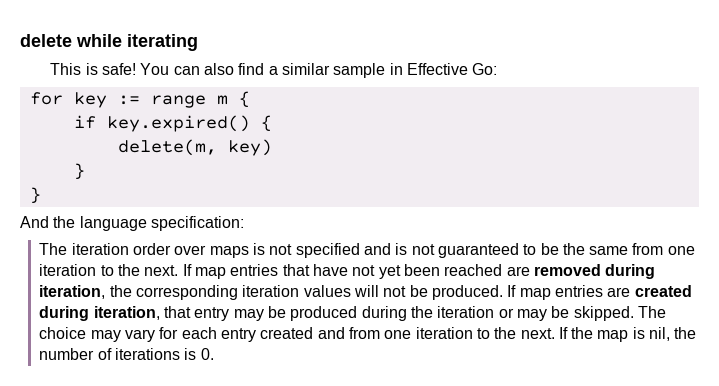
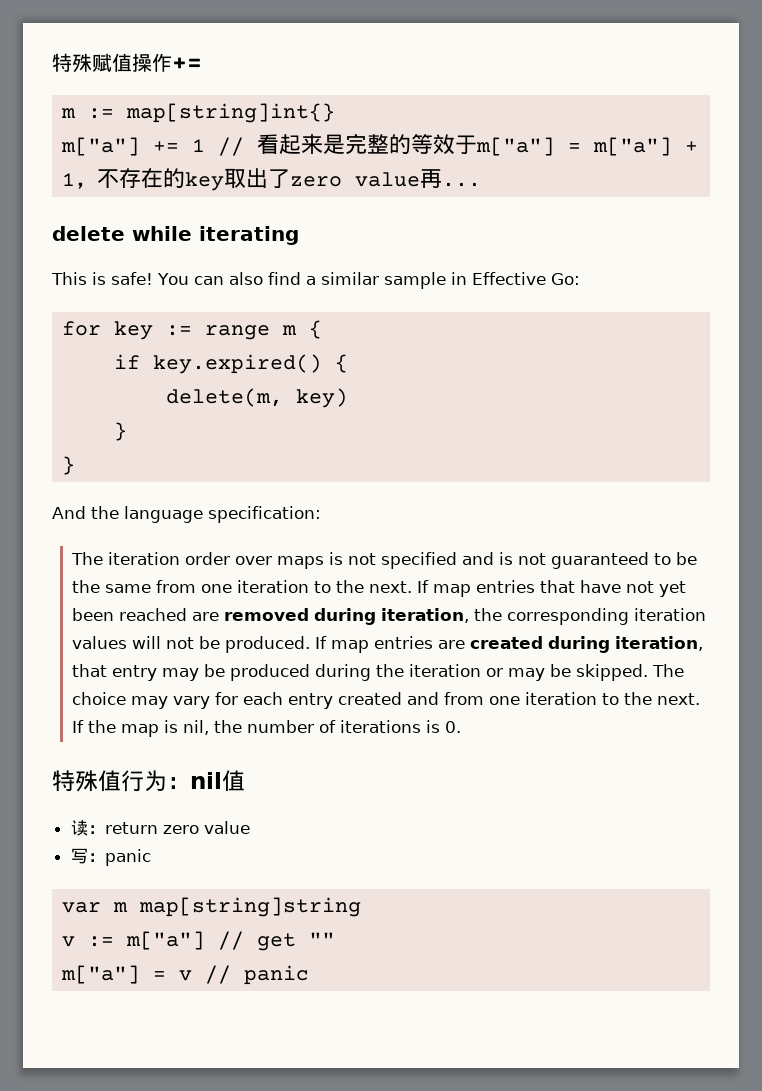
+ 特殊赋值操作+=
+ m := map[string]int{}
+ m["a"] += 1 // 看起来是完整的等效于m["a"] = m["a"] + 1，不存在的key取出了zero value再...
+ 特殊值行为：nil值
+ 读：return zero value
+ 写：panic
+ var m map[string]string
+ v := m["a"] // get ""
+ m["a"] = v // panic

